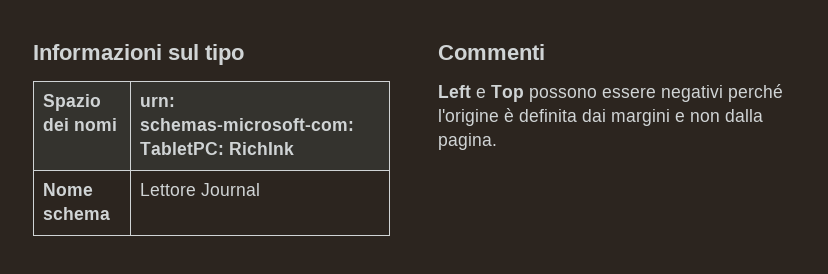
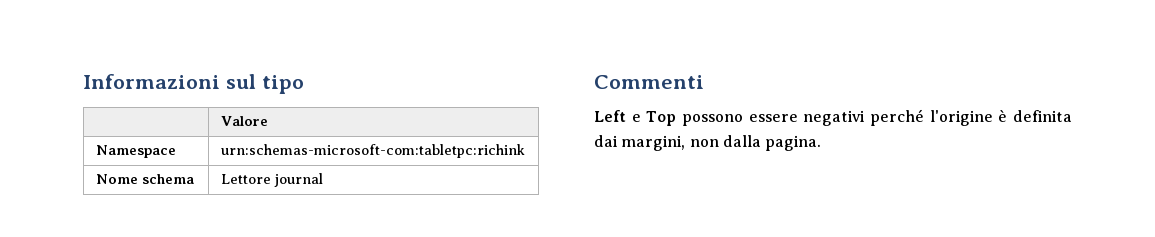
- Spazio dei nomi | urn: schemas-microsoft-com: TabletPC: RichInk
+ | Valore
+ Namespace | urn:schemas-microsoft-com:tabletpc:richink
- Nome schema | Lettore Journal
+ Nome schema | Lettore journal
- Left e Top possono essere negativi perché l'origine è definita dai margini e non dalla pagina.
+ Left e Top possono essere negativi perché l'origine è definita dai margini, non dalla pagina.

